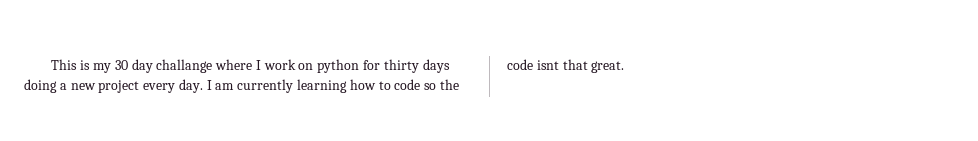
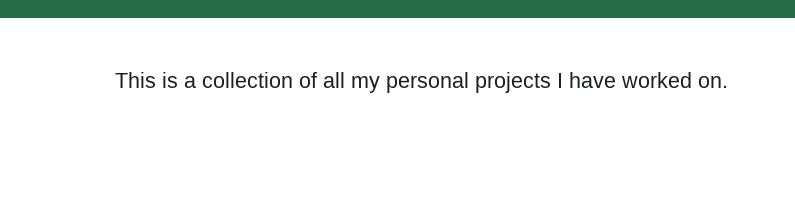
- This is my 30 day challange where I work on python for thirty days doing a new project every day. I am currently learning how to code so the code isnt that great.
+ This is a collection of all my personal projects I have worked on.

